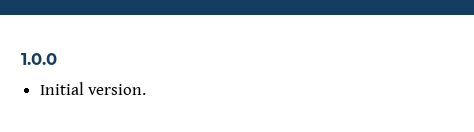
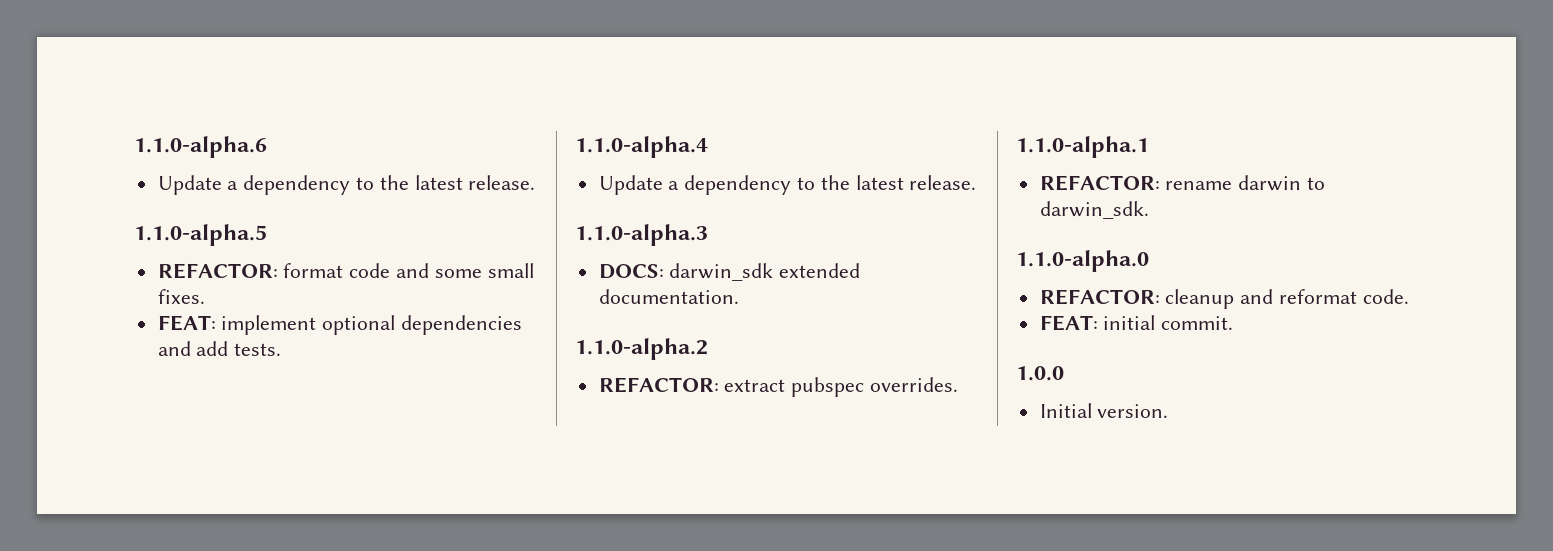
+ 1.1.0-alpha.6
+ Update a dependency to the latest release.
+ 1.1.0-alpha.5
+ REFACTOR: format code and some small fixes.
+ FEAT: implement optional dependencies and add tests.
+ 1.1.0-alpha.4
+ Update a dependency to the latest release.
+ 1.1.0-alpha.3
+ DOCS: darwin_sdk extended documentation.
+ 1.1.0-alpha.2
+ REFACTOR: extract pubspec overrides.
+ 1.1.0-alpha.1
+ REFACTOR: rename darwin to darwin_sdk.
+ 1.1.0-alpha.0
+ REFACTOR: cleanup and reformat code.
+ FEAT: initial commit.

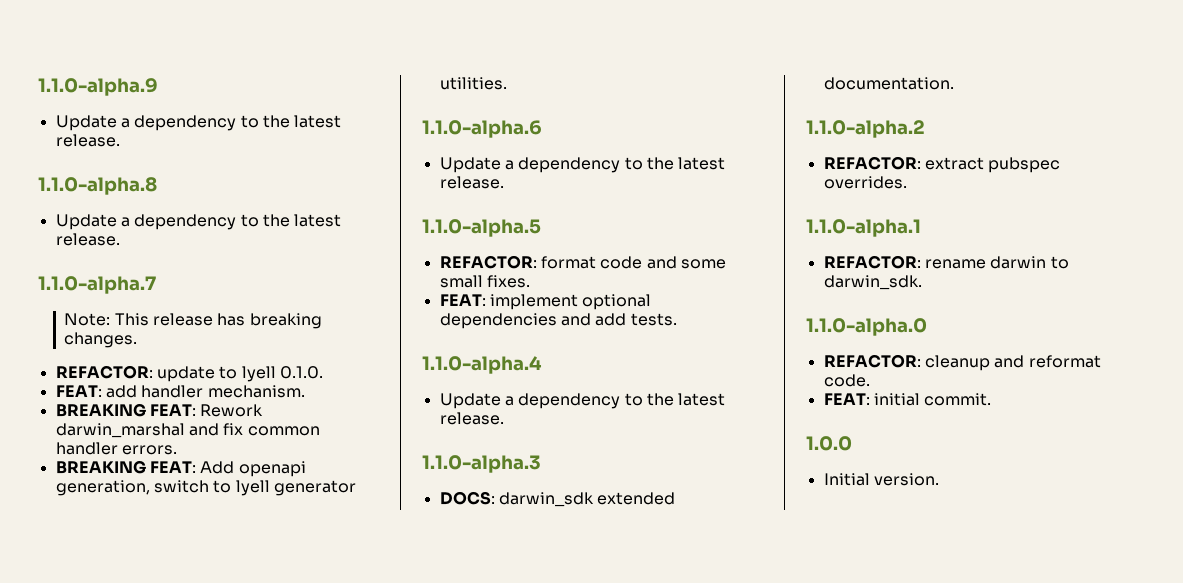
+ 1.1.0-alpha.9
+ Update a dependency to the latest release.
+ 1.1.0-alpha.8
+ Update a dependency to the latest release.
+ 1.1.0-alpha.7
+ Note: This release has breaking changes.
+ REFACTOR: update to lyell 0.1.0.
+ FEAT: add handler mechanism.
+ BREAKING FEAT: Rework darwin_marshal and fix common handler errors.
+ BREAKING FEAT: Add openapi generation, switch to lyell generator utilities.

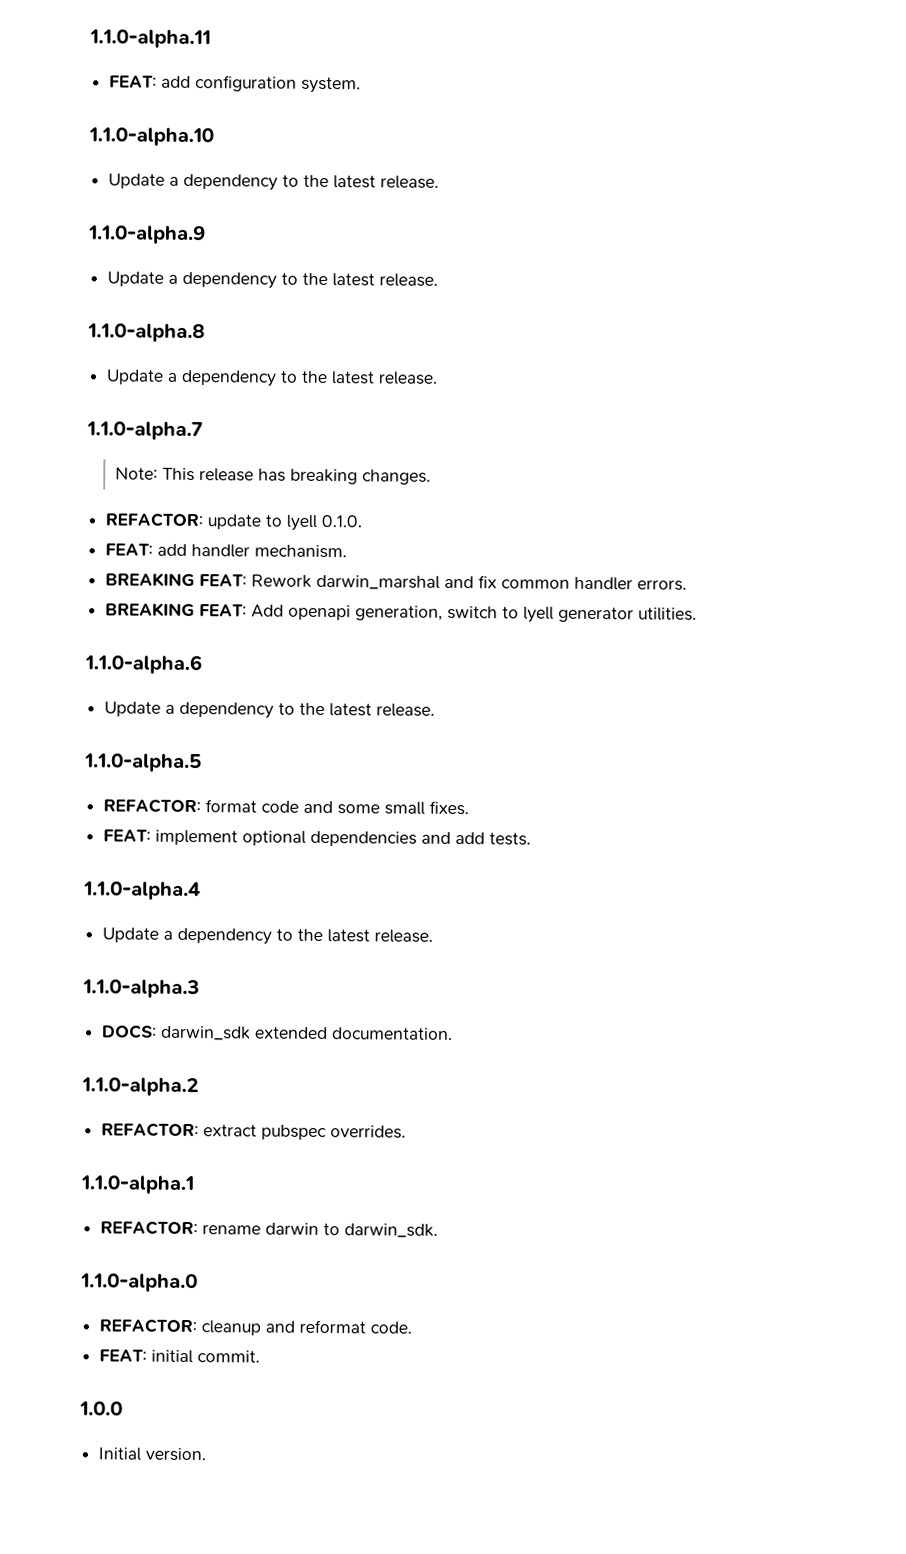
+ 1.1.0-alpha.11
+ FEAT: add configuration system.
+ 1.1.0-alpha.10
+ Update a dependency to the latest release.

